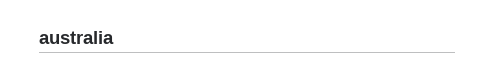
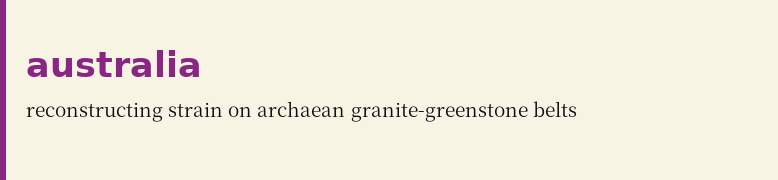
+ reconstructing strain on archaean granite-greenstone belts

